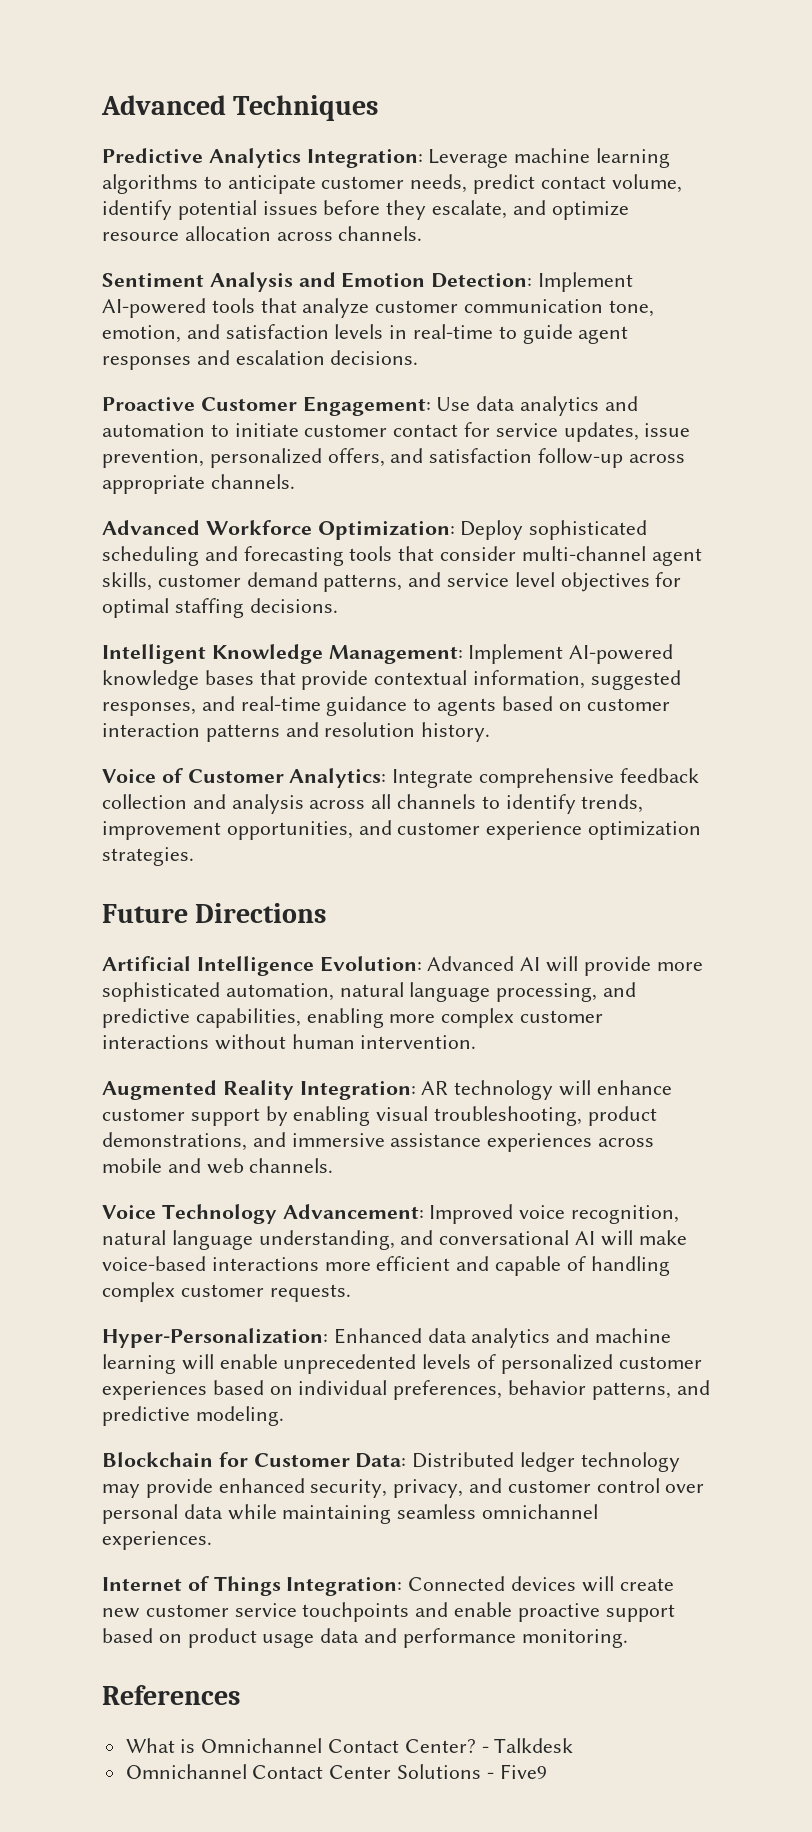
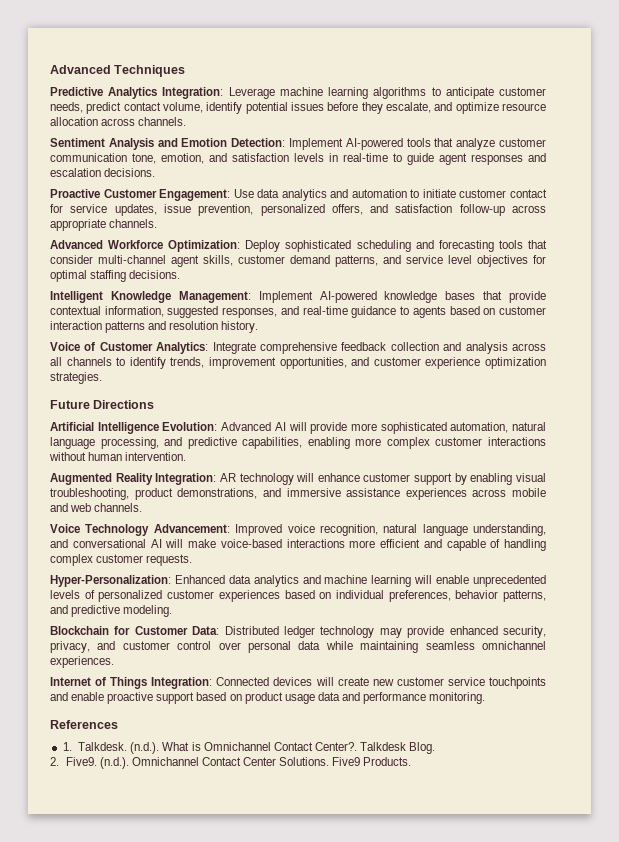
- What is Omnichannel Contact Center? - Talkdesk
- Omnichannel Contact Center Solutions - Five9
+ 1. Talkdesk. (n.d.). What is Omnichannel Contact Center?. Talkdesk Blog.
+ 2. Five9. (n.d.). Omnichannel Contact Center Solutions. Five9 Products.

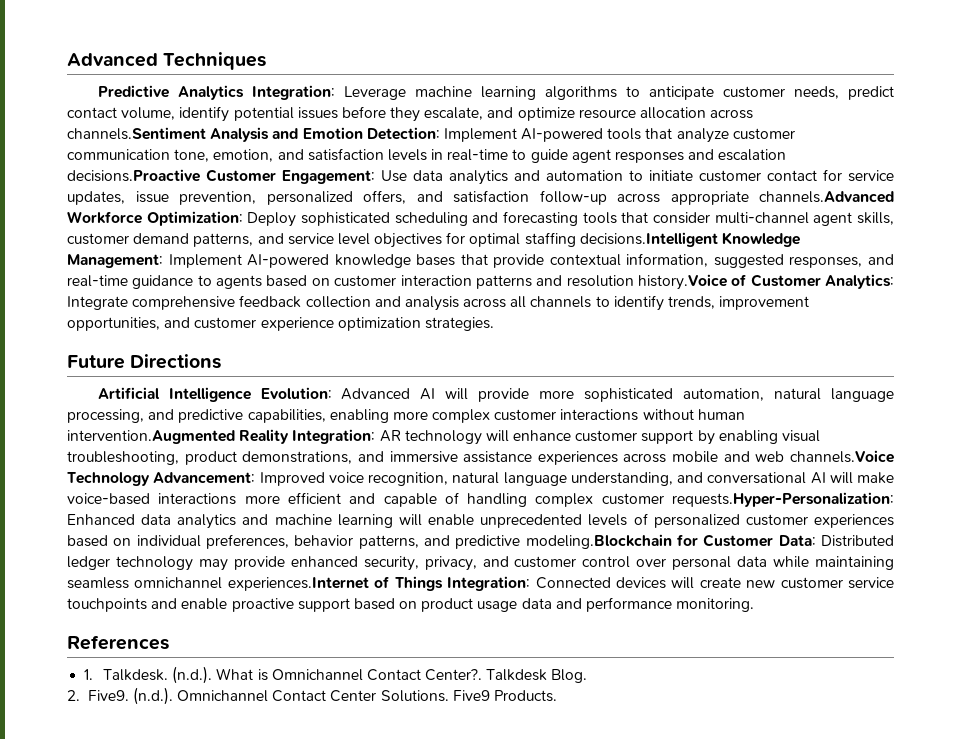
- Leverage machine learning algorithms to anticipate customer needs, predict contact volume, identify potential issues before they escalate, and optimize resource allocation across channels.
- Sentiment Analysis and Emotion Detection:
+ Leverage machine learning algorithms to anticipate customer needs, predict contact volume, identify potential issues before they escalate, and optimize resource allocation across channels.Sentiment Analysis and Emotion Detection:
- Implement AI-powered tools that analyze customer communication tone, emotion, and satisfaction levels in real-time to guide agent responses and escalation decisions.
- Proactive Customer Engagement:
+ Implement AI-powered tools that analyze customer communication tone, emotion, and satisfaction levels in real-time to guide agent responses and escalation decisions.Proactive Customer Engagement:
- Use data analytics and automation to initiate customer contact for service updates, issue prevention, personalized offers, and satisfaction follow-up across appropriate channels.
- Advanced Workforce Optimization:
+ Use data analytics and automation to initiate customer contact for service updates, issue prevention, personalized offers, and satisfaction follow-up across appropriate channels.Advanced Workforce Optimization:
- Deploy sophisticated scheduling and forecasting tools that consider multi-channel agent skills, customer demand patterns, and service level objectives for optimal staffing decisions.
- Intelligent Knowledge Management:
+ Deploy sophisticated scheduling and forecasting tools that consider multi-channel agent skills, customer demand patterns, and service level objectives for optimal staffing decisions.Intelligent Knowledge Management:
- Implement AI-powered knowledge bases that provide contextual information, suggested responses, and real-time guidance to agents based on customer interaction patterns and resolution history.
- Voice of Customer Analytics:
+ Implement AI-powered knowledge bases that provide contextual information, suggested responses, and real-time guidance to agents based on customer interaction patterns and resolution history.Voice of Customer Analytics:
- Advanced AI will provide more sophisticated automation, natural language processing, and predictive capabilities, enabling more complex customer interactions without human intervention.
- Augmented Reality Integration:
+ Advanced AI will provide more sophisticated automation, natural language processing, and predictive capabilities, enabling more complex customer interactions without human intervention.Augmented Reality Integration:
- AR technology will enhance customer support by enabling visual troubleshooting, product demonstrations, and immersive assistance experiences across mobile and web channels.
- Voice Technology Advancement:
+ AR technology will enhance customer support by enabling visual troubleshooting, product demonstrations, and immersive assistance experiences across mobile and web channels.Voice Technology Advancement:
- Improved voice recognition, natural language understanding, and conversational AI will make voice-based interactions more efficient and capable of handling complex customer requests.
- Hyper-Personalization:
+ Improved voice recognition, natural language understanding, and conversational AI will make voice-based interactions more efficient and capable of handling complex customer requests.Hyper-Personalization:
- Enhanced data analytics and machine learning will enable unprecedented levels of personalized customer experiences based on individual preferences, behavior patterns, and predictive modeling.
- Blockchain for Customer Data:
+ Enhanced data analytics and machine learning will enable unprecedented levels of personalized customer experiences based on individual preferences, behavior patterns, and predictive modeling.Blockchain for Customer Data:
- Distributed ledger technology may provide enhanced security, privacy, and customer control over personal data while maintaining seamless omnichannel experiences.
- Internet of Things Integration:
+ Distributed ledger technology may provide enhanced security, privacy, and customer control over personal data while maintaining seamless omnichannel experiences.Internet of Things Integration:

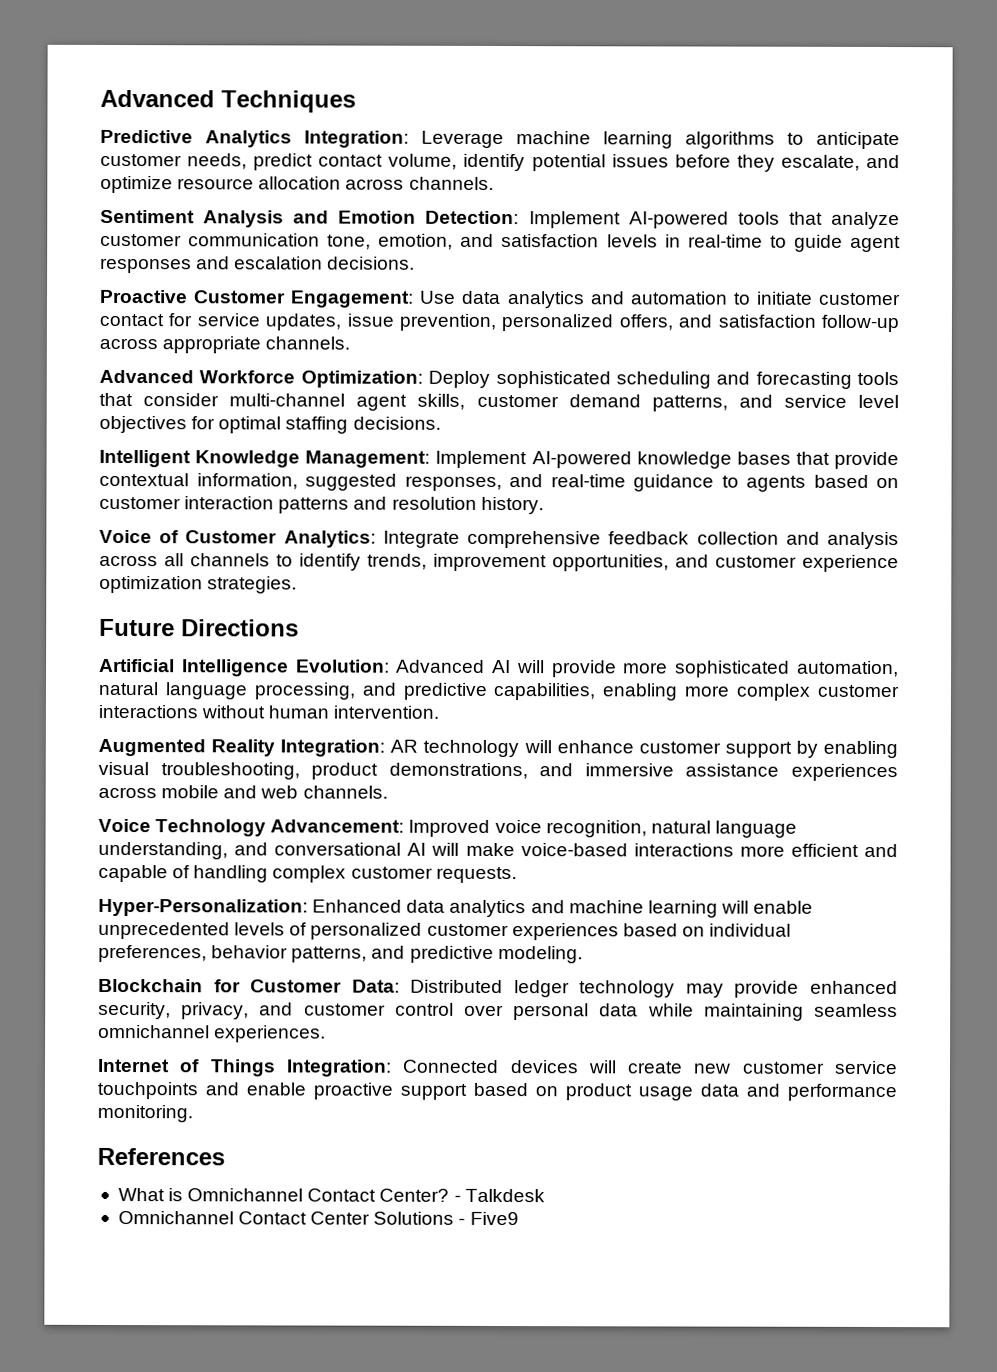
- Leverage machine learning algorithms to anticipate customer needs, predict contact volume, identify potential issues before they escalate, and optimize resource allocation across channels.Sentiment Analysis and Emotion Detection:
+ Leverage machine learning algorithms to anticipate customer needs, predict contact volume, identify potential issues before they escalate, and optimize resource allocation across channels.
+ Sentiment Analysis and Emotion Detection:
- Implement AI-powered tools that analyze customer communication tone, emotion, and satisfaction levels in real-time to guide agent responses and escalation decisions.Proactive Customer Engagement:
+ Implement AI-powered tools that analyze customer communication tone, emotion, and satisfaction levels in real-time to guide agent responses and escalation decisions.
+ Proactive Customer Engagement:
- Use data analytics and automation to initiate customer contact for service updates, issue prevention, personalized offers, and satisfaction follow-up across appropriate channels.Advanced Workforce Optimization:
+ Use data analytics and automation to initiate customer contact for service updates, issue prevention, personalized offers, and satisfaction follow-up across appropriate channels.
+ Advanced Workforce Optimization:
- Deploy sophisticated scheduling and forecasting tools that consider multi-channel agent skills, customer demand patterns, and service level objectives for optimal staffing decisions.Intelligent Knowledge Management:
+ Deploy sophisticated scheduling and forecasting tools that consider multi-channel agent skills, customer demand patterns, and service level objectives for optimal staffing decisions.
+ Intelligent Knowledge Management:
- Implement AI-powered knowledge bases that provide contextual information, suggested responses, and real-time guidance to agents based on customer interaction patterns and resolution history.Voice of Customer Analytics:
+ Implement AI-powered knowledge bases that provide contextual information, suggested responses, and real-time guidance to agents based on customer interaction patterns and resolution history.
+ Voice of Customer Analytics:
- Advanced AI will provide more sophisticated automation, natural language processing, and predictive capabilities, enabling more complex customer interactions without human intervention.Augmented Reality Integration:
+ Advanced AI will provide more sophisticated automation, natural language processing, and predictive capabilities, enabling more complex customer interactions without human intervention.
+ Augmented Reality Integration:
- AR technology will enhance customer support by enabling visual troubleshooting, product demonstrations, and immersive assistance experiences across mobile and web channels.Voice Technology Advancement:
+ AR technology will enhance customer support by enabling visual troubleshooting, product demonstrations, and immersive assistance experiences across mobile and web channels.
+ Voice Technology Advancement:
- Improved voice recognition, natural language understanding, and conversational AI will make voice-based interactions more efficient and capable of handling complex customer requests.Hyper-Personalization:
+ Improved voice recognition, natural language understanding, and conversational AI will make voice-based interactions more efficient and capable of handling complex customer requests.
+ Hyper-Personalization:
- Enhanced data analytics and machine learning will enable unprecedented levels of personalized customer experiences based on individual preferences, behavior patterns, and predictive modeling.Blockchain for Customer Data:
+ Enhanced data analytics and machine learning will enable unprecedented levels of personalized customer experiences based on individual preferences, behavior patterns, and predictive modeling.
+ Blockchain for Customer Data:
- Distributed ledger technology may provide enhanced security, privacy, and customer control over personal data while maintaining seamless omnichannel experiences.Internet of Things Integration:
+ Distributed ledger technology may provide enhanced security, privacy, and customer control over personal data while maintaining seamless omnichannel experiences.
+ Internet of Things Integration:
- 1. Talkdesk. (n.d.). What is Omnichannel Contact Center?. Talkdesk Blog.
- 2. Five9. (n.d.). Omnichannel Contact Center Solutions. Five9 Products.
+ What is Omnichannel Contact Center? - Talkdesk
+ Omnichannel Contact Center Solutions - Five9

